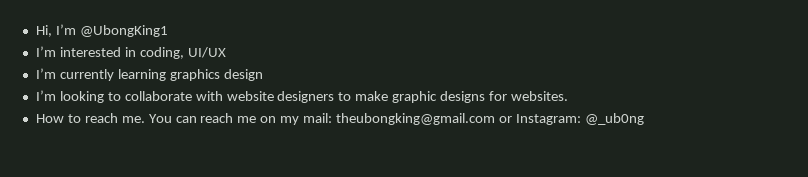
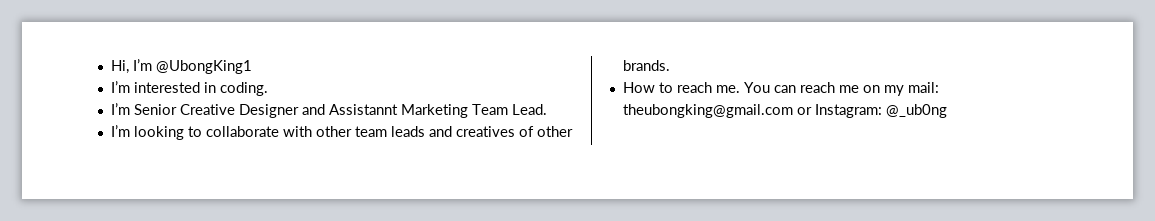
- I’m interested in coding, UI/UX
- I’m currently learning graphics design
+ I’m interested in coding.
+ I’m Senior Creative Designer and Assistannt Marketing Team Lead.
- I’m looking to collaborate with website designers to make graphic designs for websites.
+ I’m looking to collaborate with other team leads and creatives of other brands.

